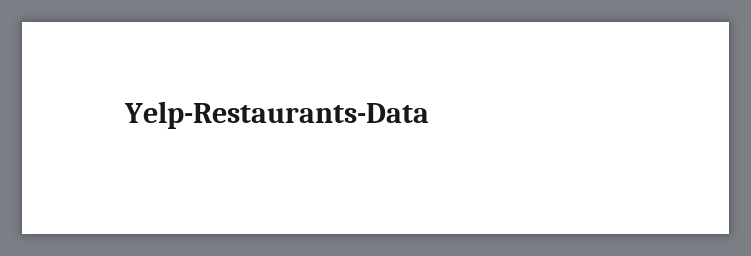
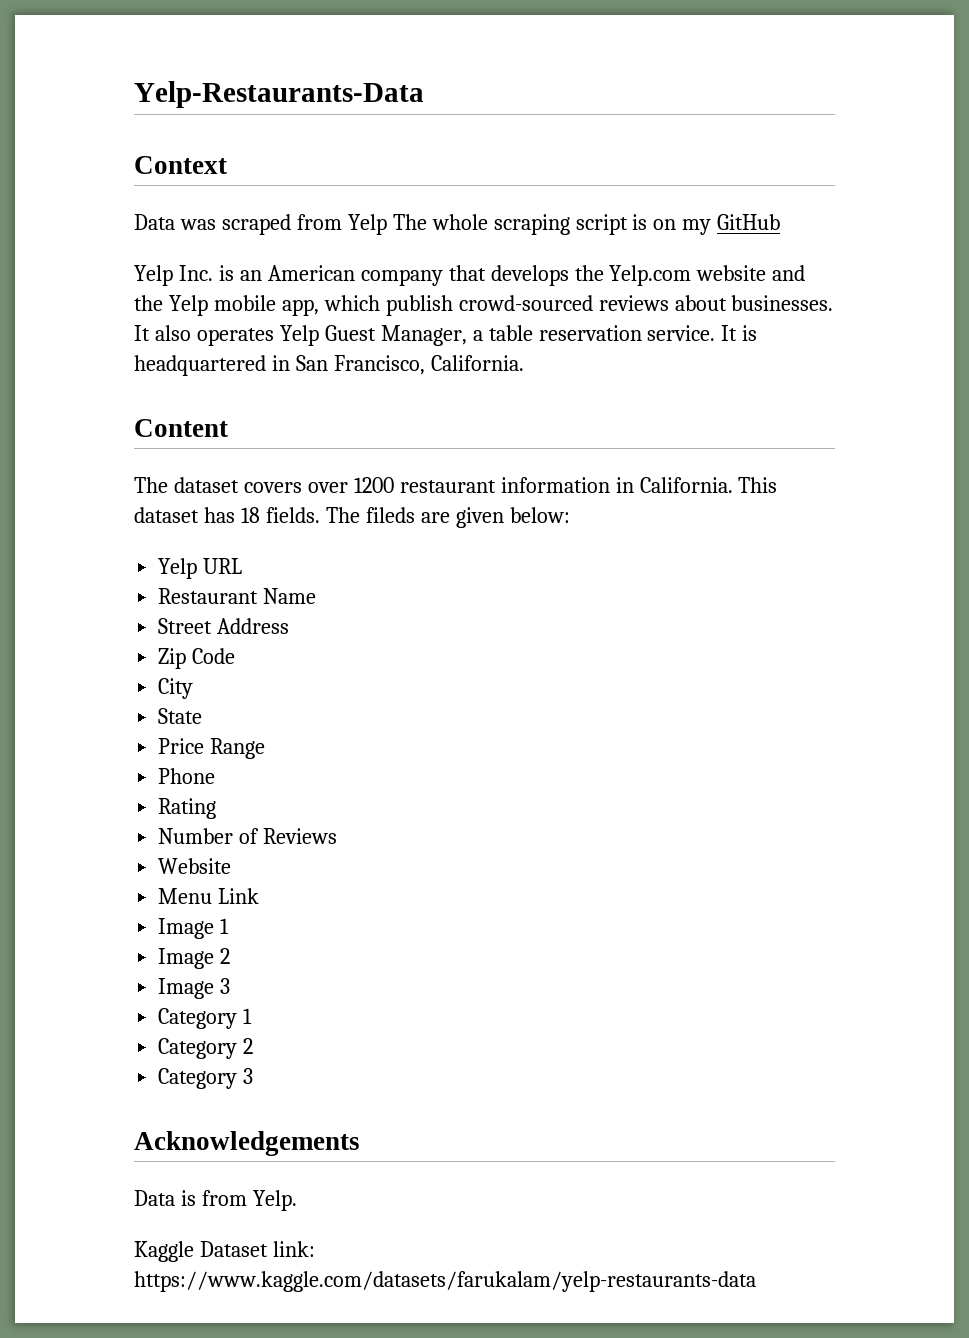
+ Context
+ Data was scraped from Yelp The whole scraping script is on my GitHub
+ Yelp Inc. is an American company that develops the Yelp.com website and the Yelp mobile app, which publish crowd-sourced reviews about businesses. It also operates Yelp Guest Manager, a table reservation service. It is headquartered in San Francisco, California.
+ Content
+ The dataset covers over 1200 restaurant information in California. This dataset has 18 fields. The fileds are given below:
+ Yelp URL
+ Restaurant Name
+ Street Address
+ Zip Code
+ City
+ State
+ Price Range
+ Phone
+ Rating
+ Number of Reviews
+ Website
+ Menu Link
+ Image 1
+ Image 2
+ Image 3
+ Category 1
+ Category 2
+ Category 3
+ Acknowledgements
+ Data is from Yelp.
+ Kaggle Dataset link: https://www.kaggle.com/datasets/farukalam/yelp-restaurants-data

